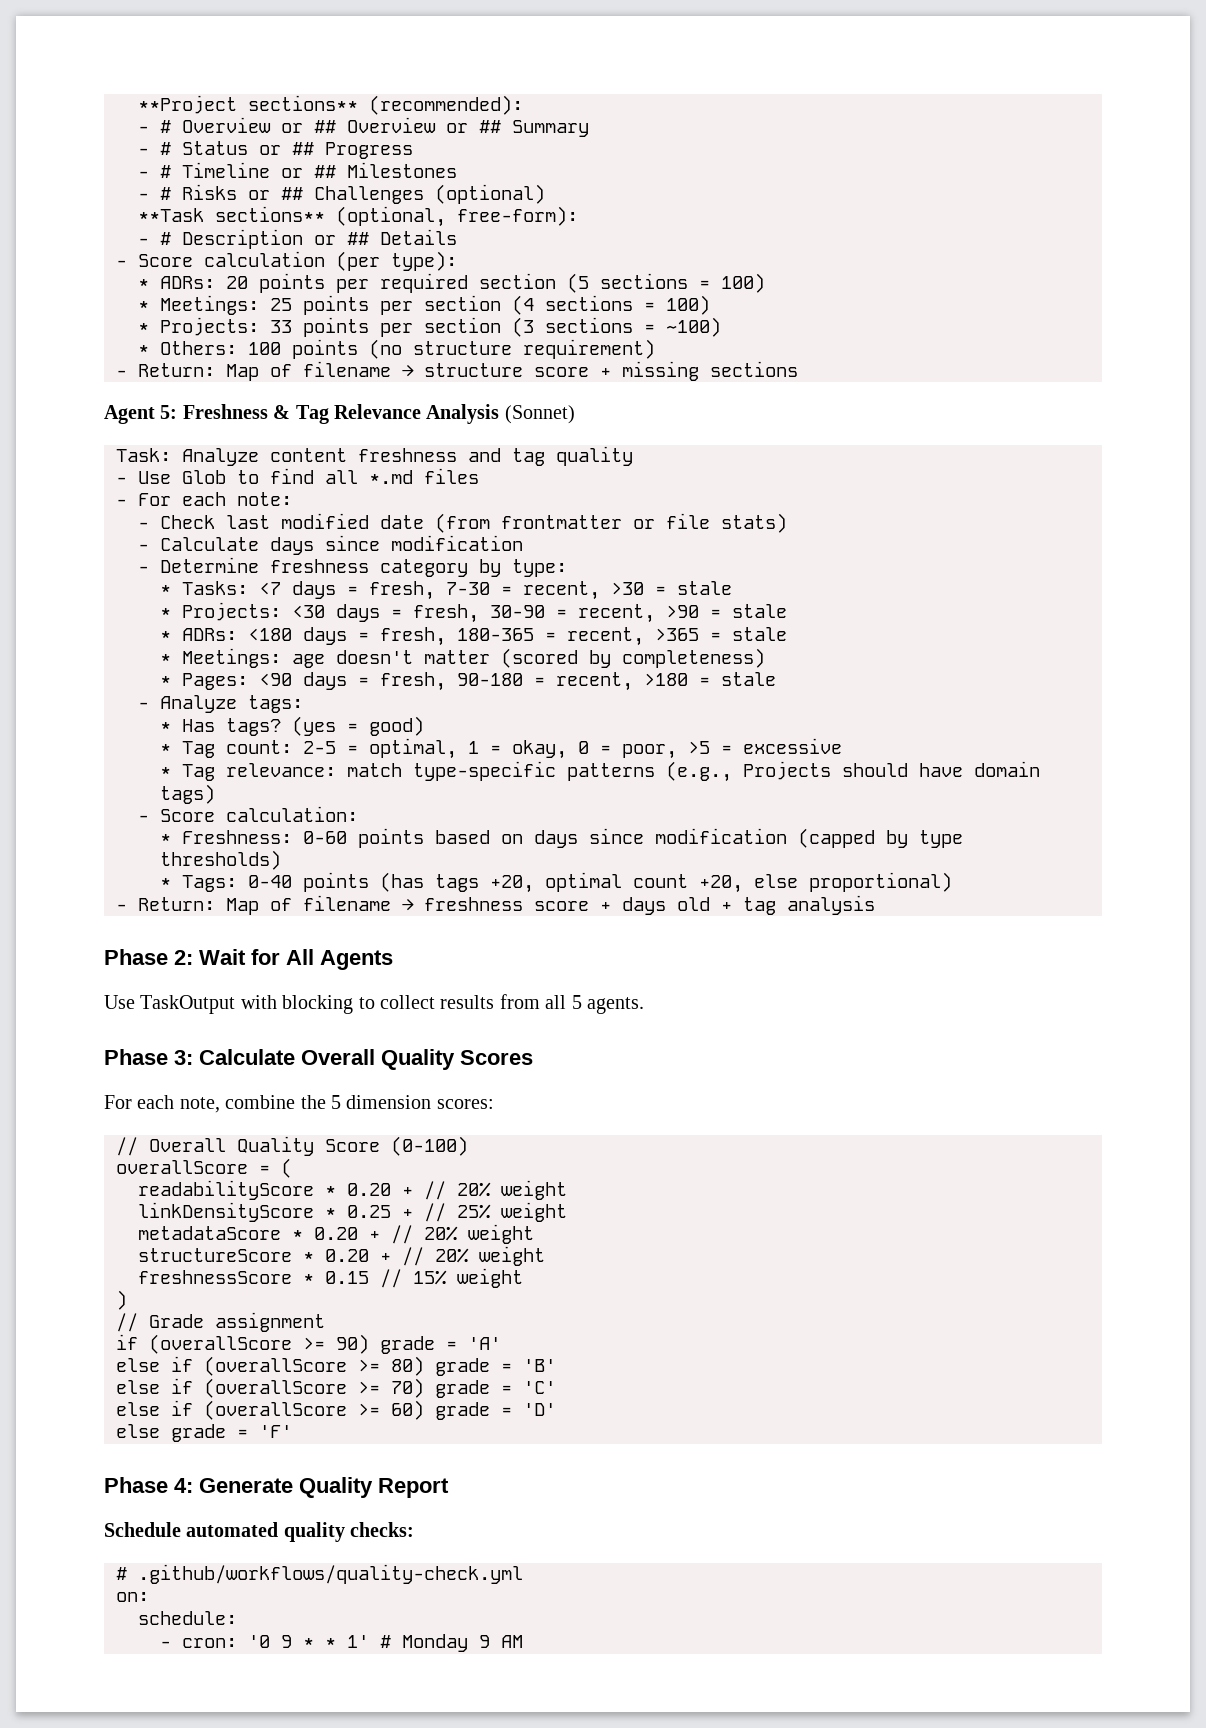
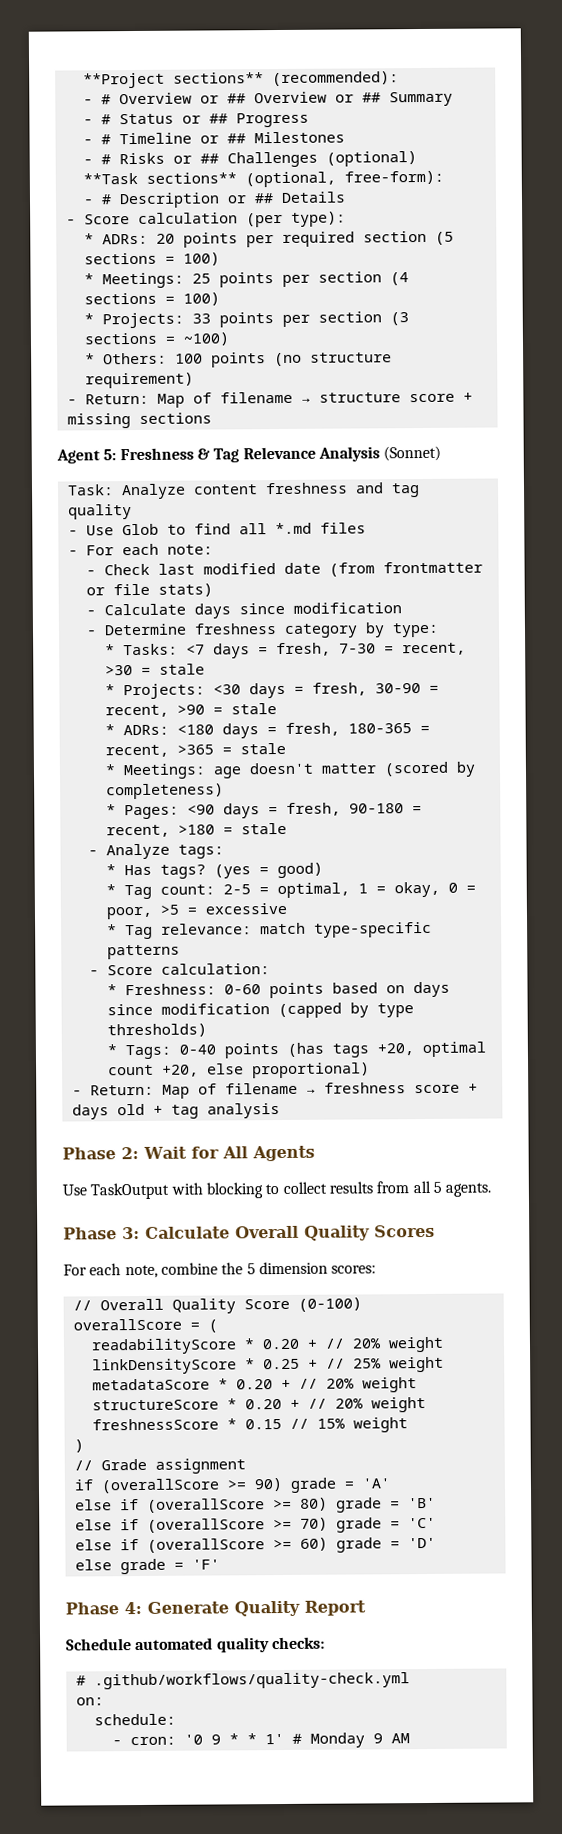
- * Tag relevance: match type-specific patterns (e.g., Projects should have domain tags)
+ * Tag relevance: match type-specific patterns

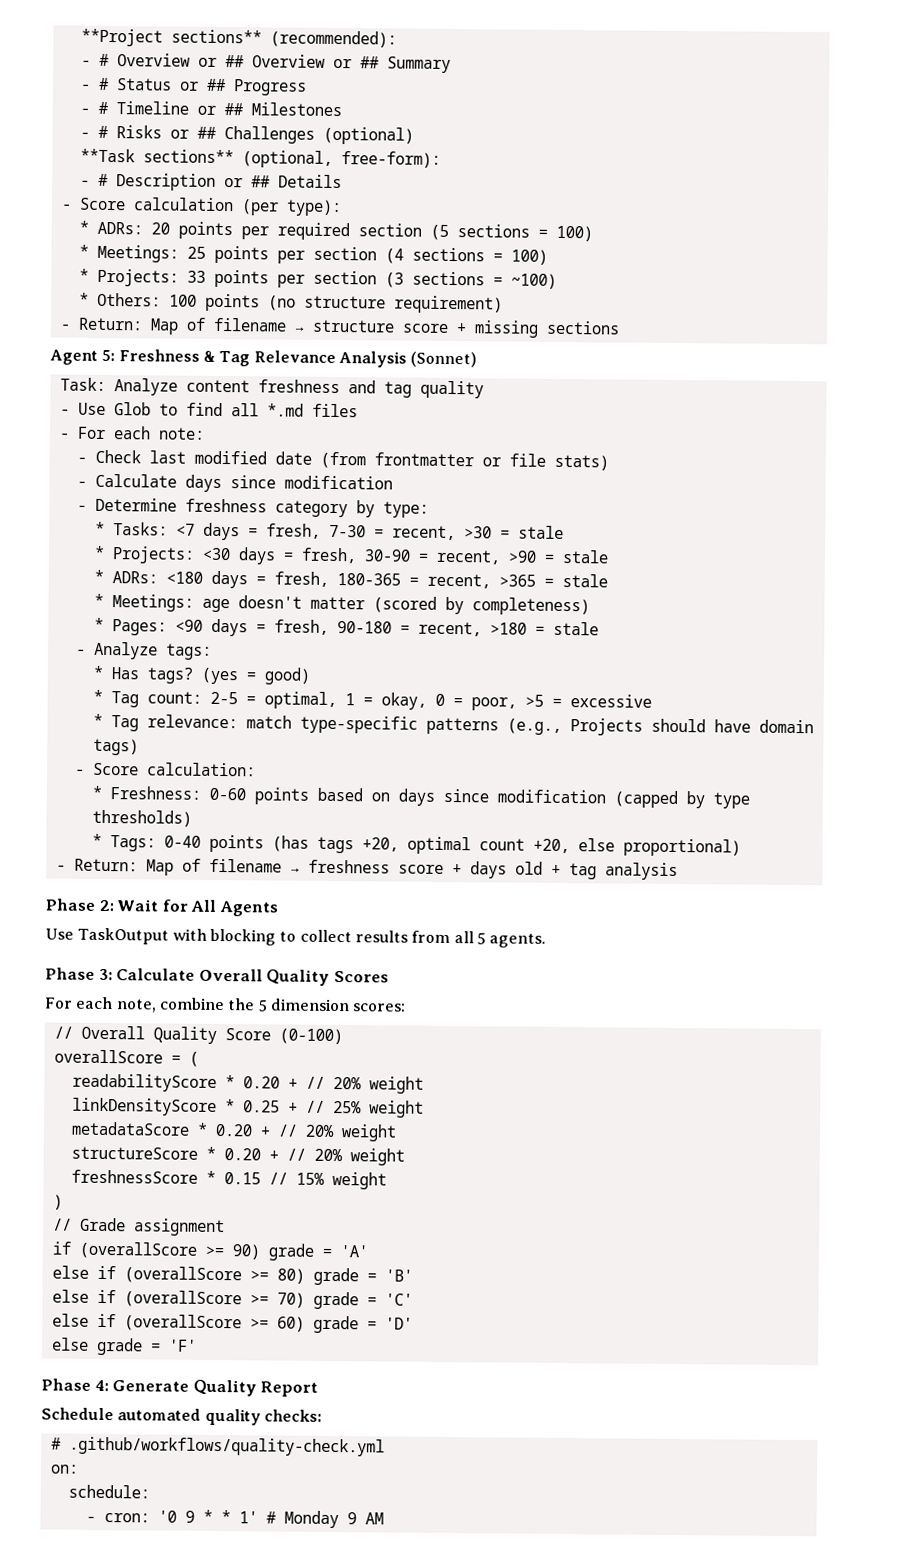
- * Tag relevance: match type-specific patterns
+ * Tag relevance: match type-specific patterns (e.g., Projects should have domain tags)

